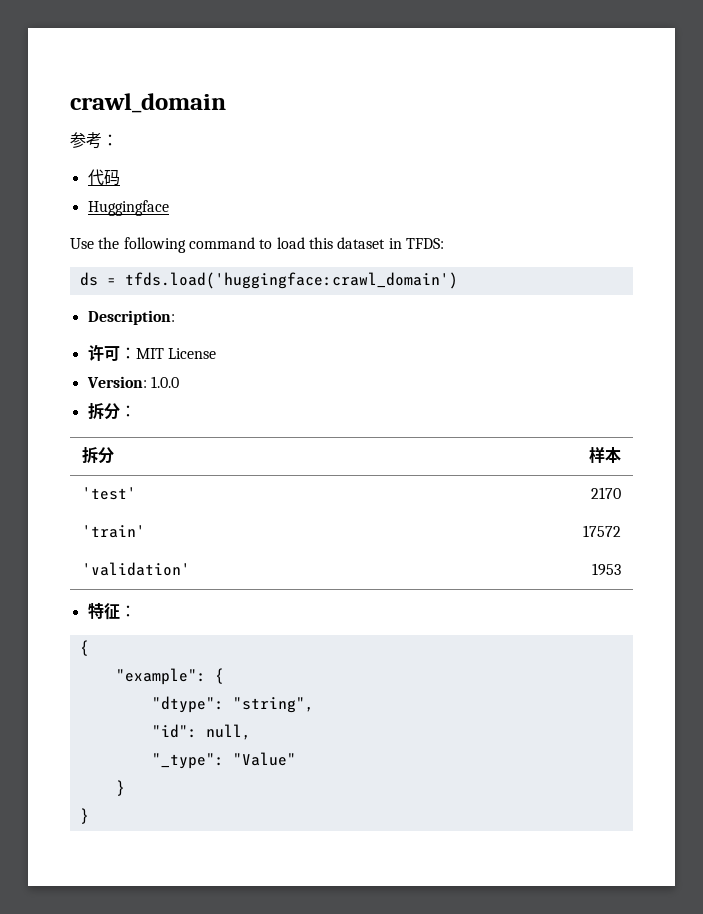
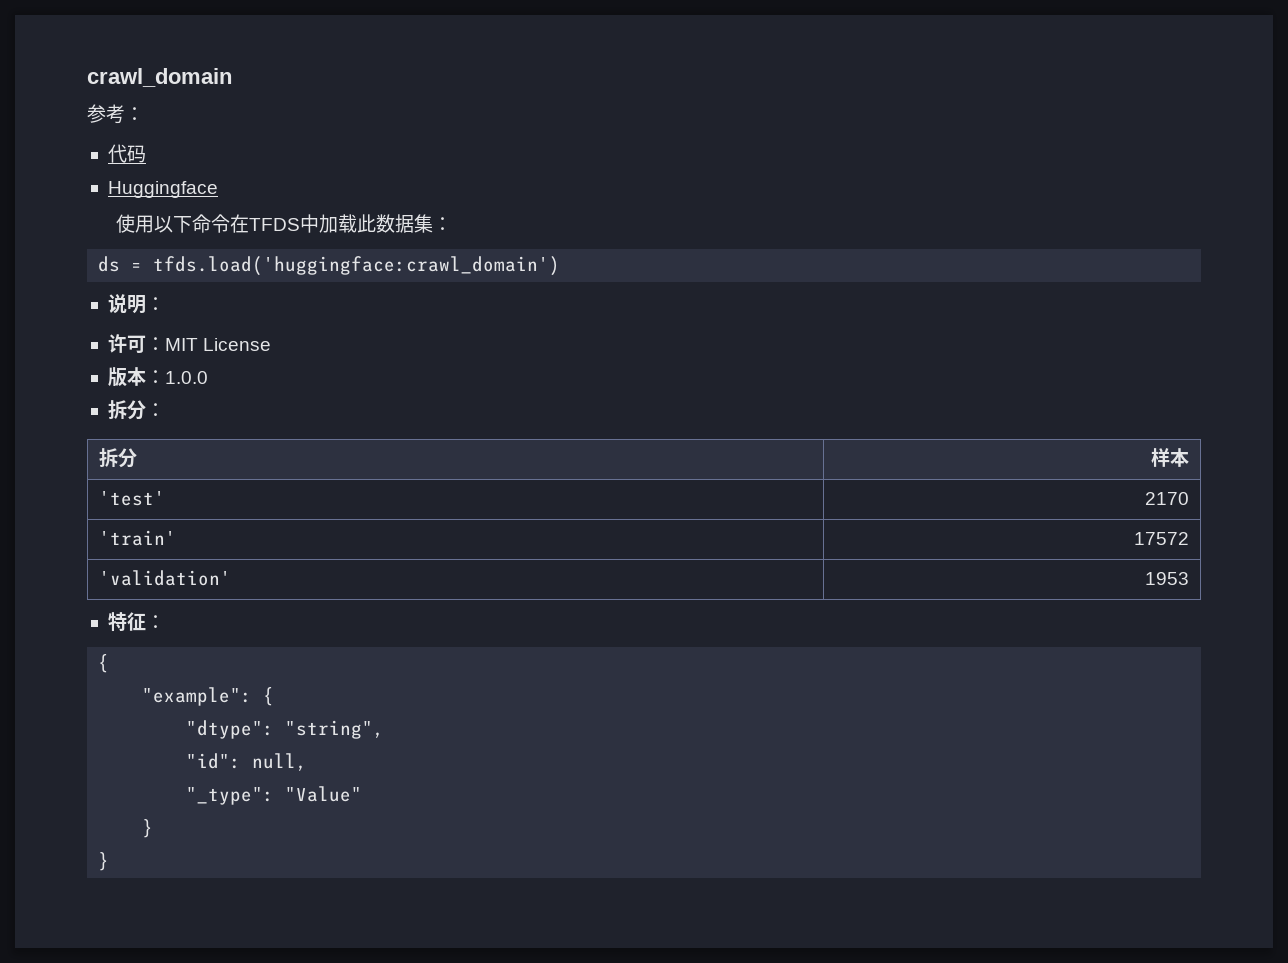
- Use the following command to load this dataset in TFDS:
+ 使用以下命令在TFDS中加载此数据集：
- Description:
+ 说明：
- Version: 1.0.0
+ 版本：1.0.0

